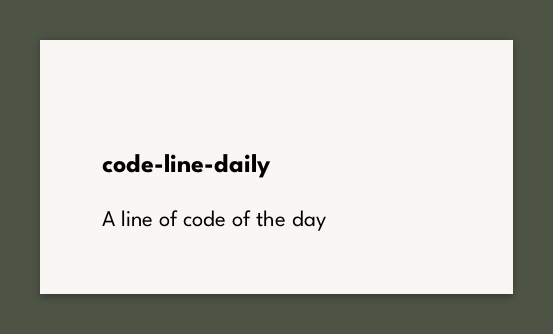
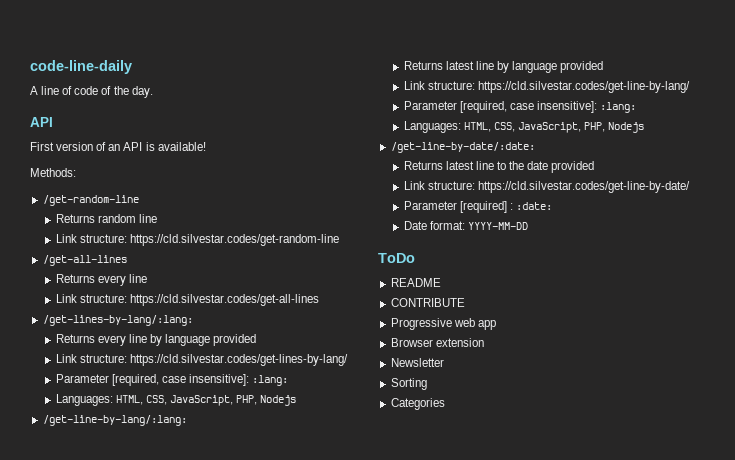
- A line of code of the day
+ A line of code of the day.
+ API
+ First version of an API is available!
+ Methods:
+ /get-random-line
+ Returns random line
+ Link structure: https://cld.silvestar.codes/get-random-line
+ /get-all-lines
+ Returns every line
+ Link structure: https://cld.silvestar.codes/get-all-lines
+ /get-lines-by-lang/:lang:
+ Returns every line by language provided
+ Link structure: https://cld.silvestar.codes/get-lines-by-lang/
+ Parameter [required, case insensitive]: :lang:
+ Languages: HTML, CSS, JavaScript, PHP, Nodejs
+ /get-line-by-lang/:lang:
+ Returns latest line by language provided
+ Link structure: https://cld.silvestar.codes/get-line-by-lang/
+ Parameter [required, case insensitive]: :lang:
+ Languages: HTML, CSS, JavaScript, PHP, Nodejs
+ /get-line-by-date/:date:
+ Returns latest line to the date provided
+ Link structure: https://cld.silvestar.codes/get-line-by-date/
+ Parameter [required] : :date:
+ Date format: YYYY-MM-DD
+ ToDo
+ README
+ CONTRIBUTE
+ Progressive web app
+ Browser extension
+ Newsletter
+ Sorting
+ Categories

